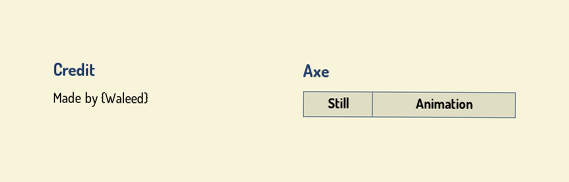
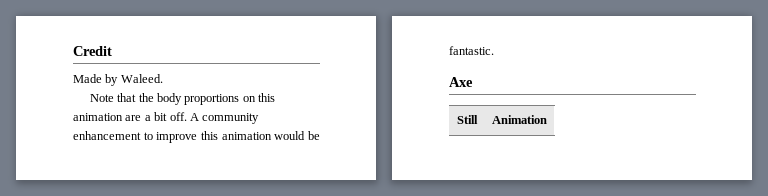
- Made by {Waleed}
+ Made by Waleed.
+ Note that the body proportions on this animation are a bit off. A community enhancement to improve this animation would be fantastic.

